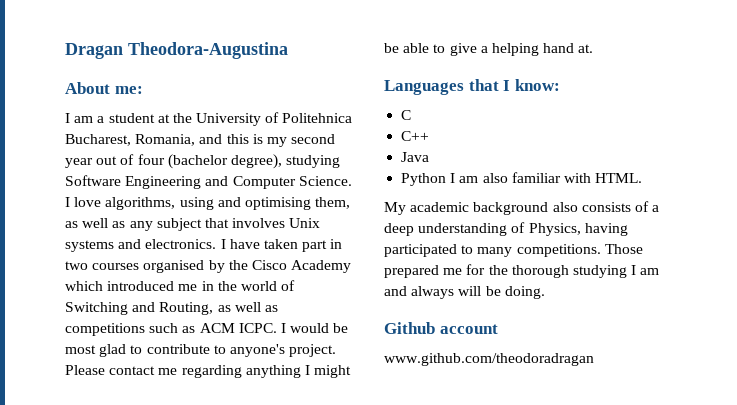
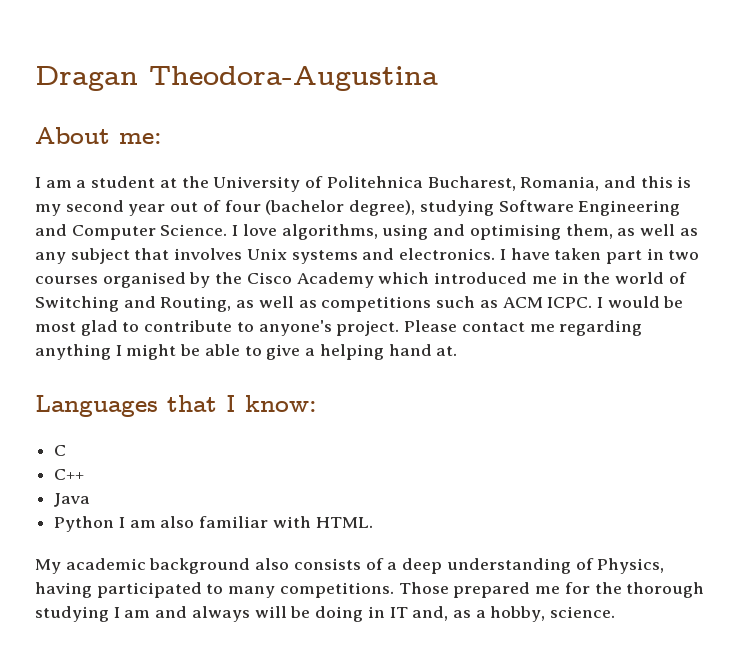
- Those prepared me for the thorough studying I am and always will be doing.
- Github account
- www.github.com/theodoradragan
+ Those prepared me for the thorough studying I am and always will be doing in IT and, as a hobby, science.

